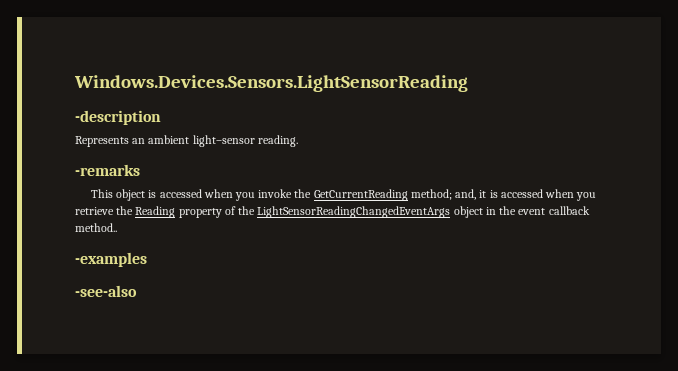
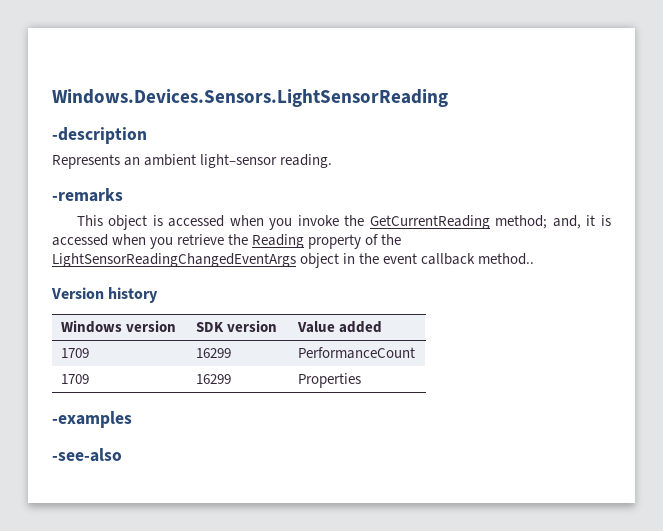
+ Version history
+ Windows version | SDK version | Value added
+ 1709 | 16299 | PerformanceCount
+ 1709 | 16299 | Properties

